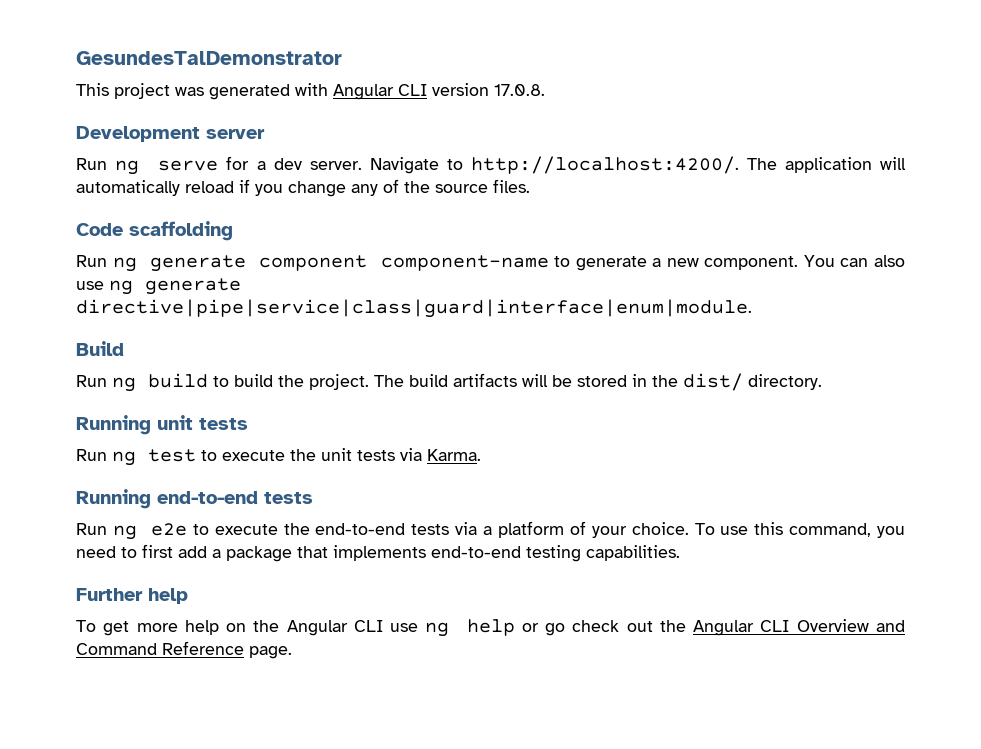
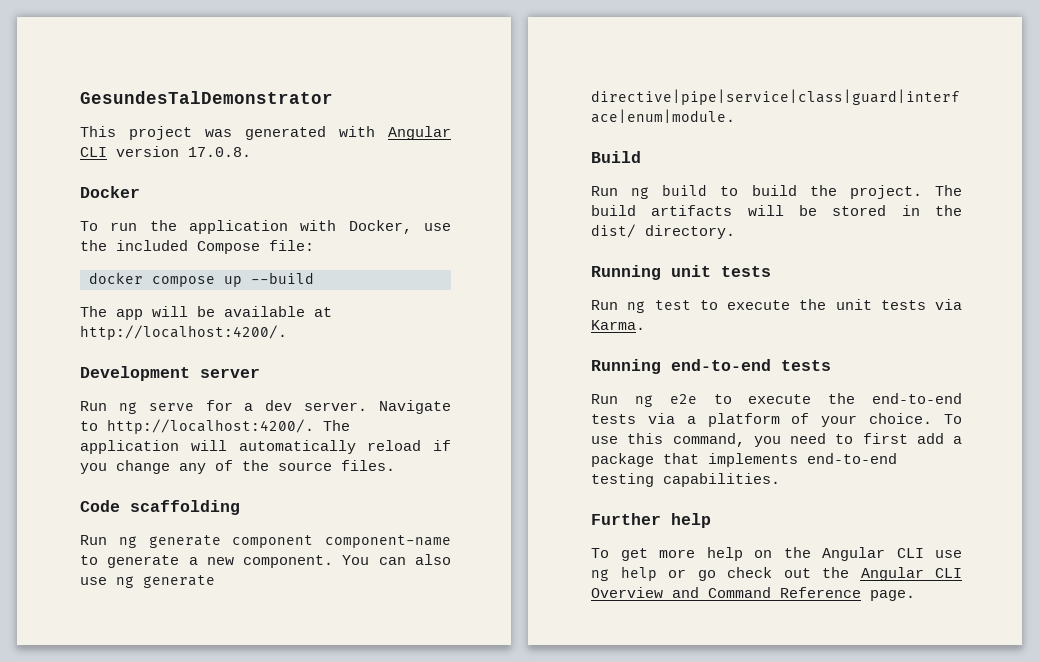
+ Docker
+ To run the application with Docker, use the included Compose file:
+ docker compose up --build
+ The app will be available at http://localhost:4200/.

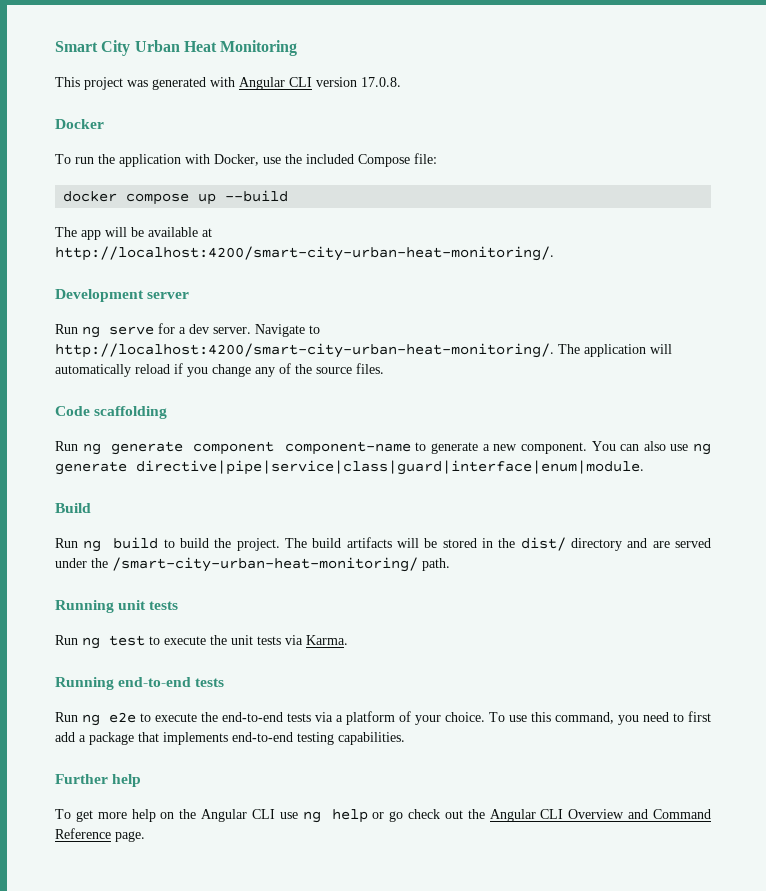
- GesundesTalDemonstrator
+ Smart City Urban Heat Monitoring
- The app will be available at http://localhost:4200/.
+ The app will be available at http://localhost:4200/smart-city-urban-heat-monitoring/.
- Navigate to http://localhost:4200/.
+ Navigate to http://localhost:4200/smart-city-urban-heat-monitoring/.
- The build artifacts will be stored in the dist/ directory.
+ The build artifacts will be stored in the dist/ directory and are served under the /smart-city-urban-heat-monitoring/ path.

